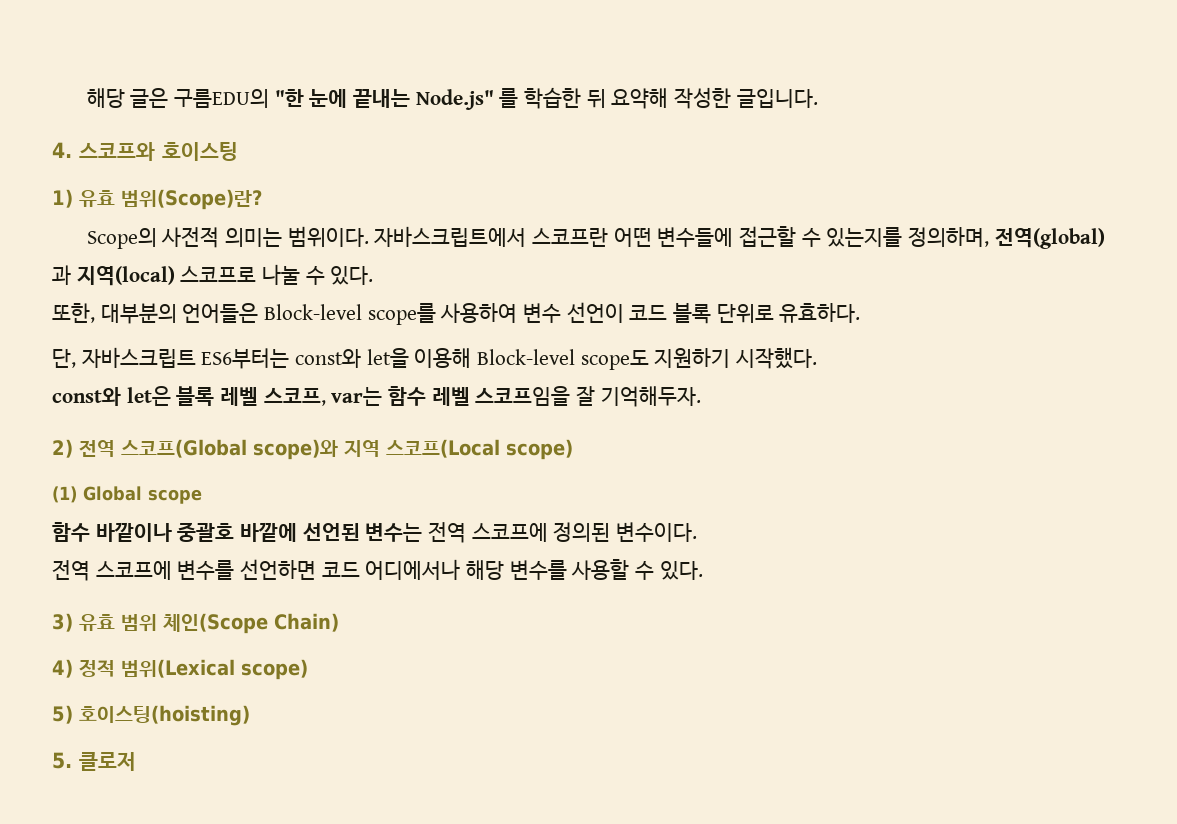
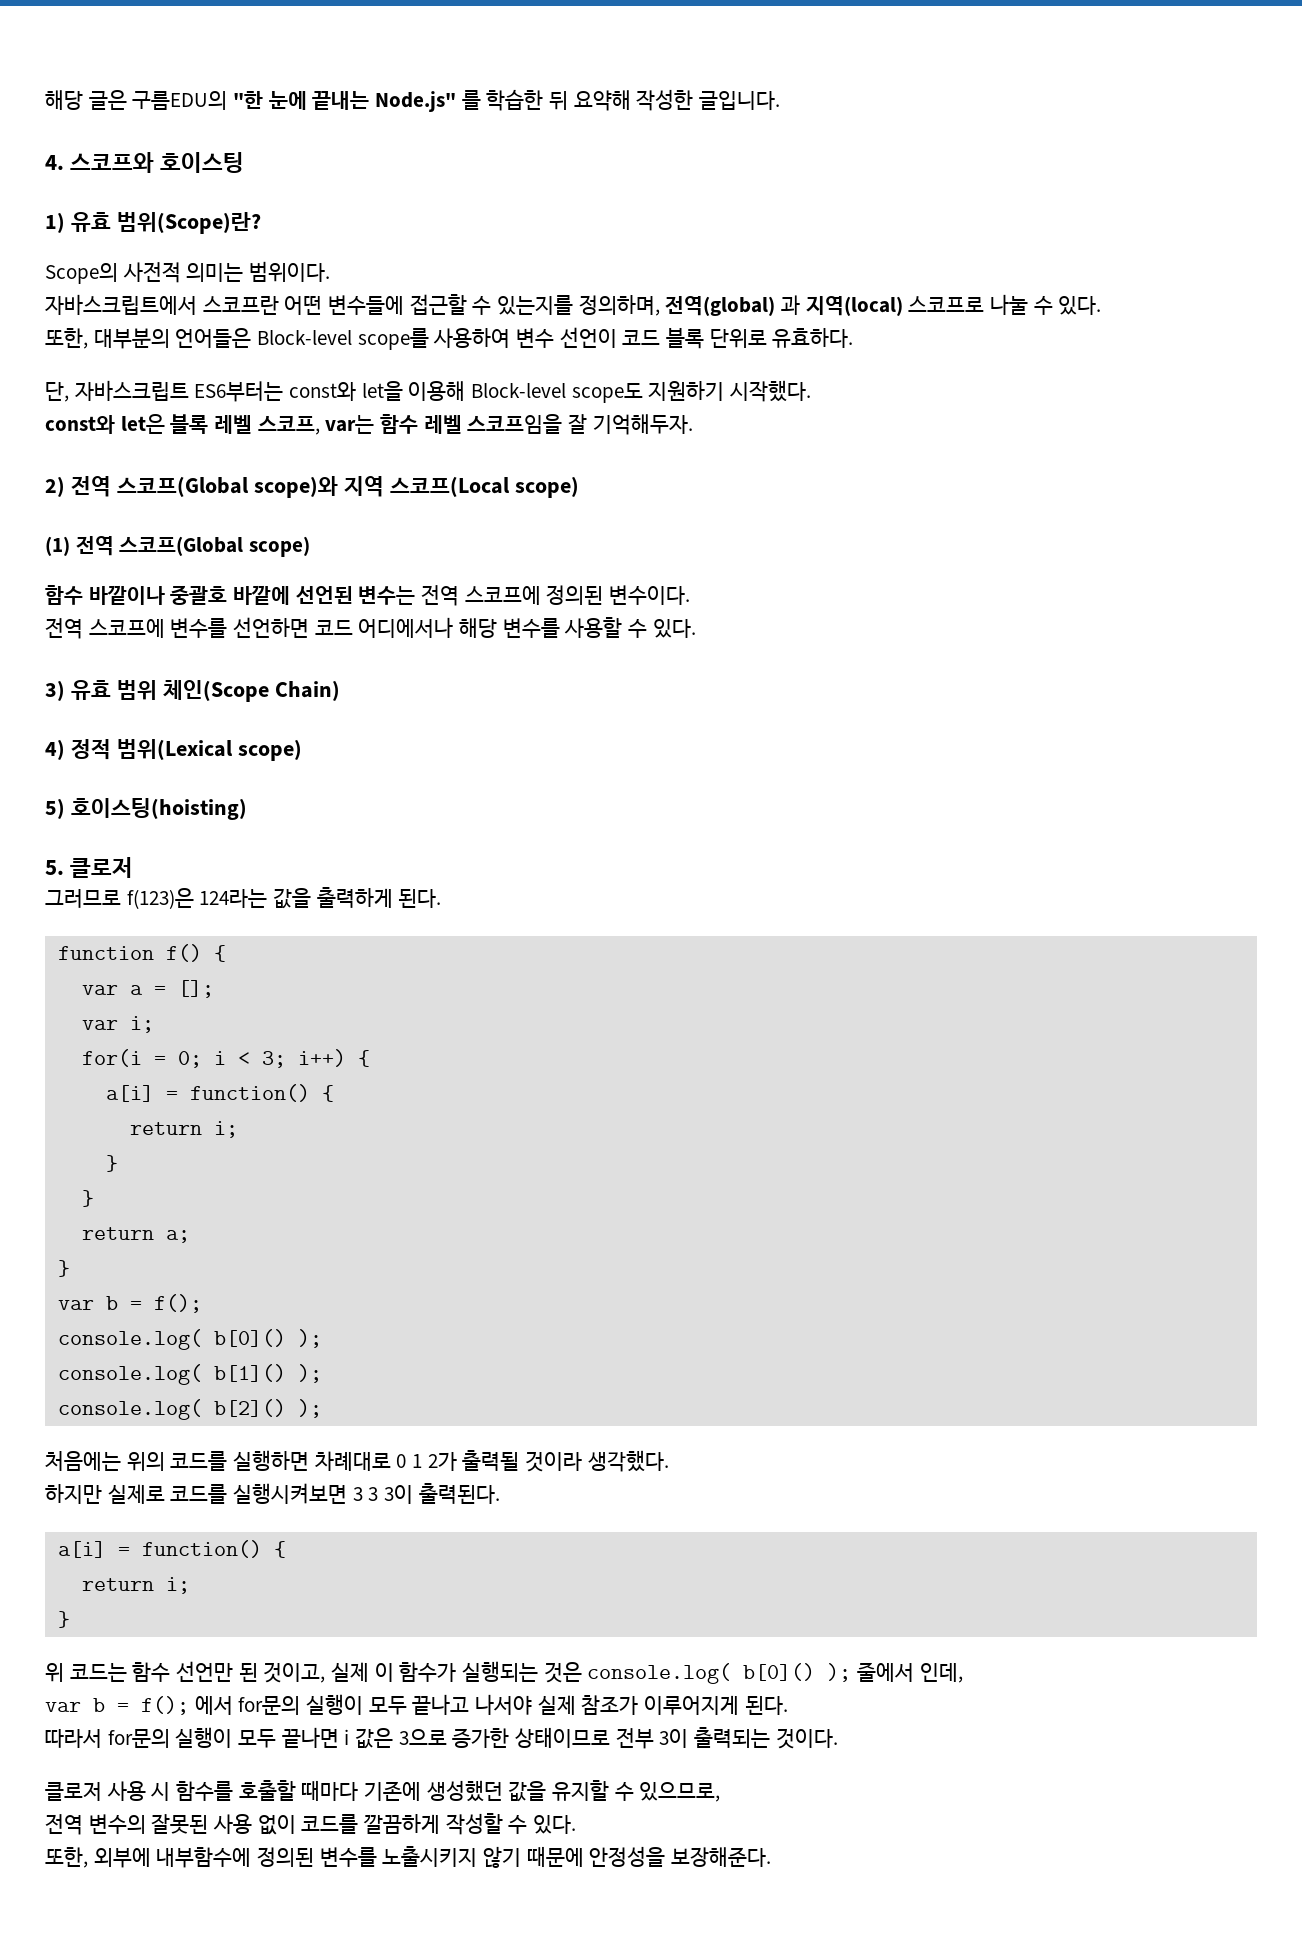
- Scope의 사전적 의미는 범위이다. 자바스크립트에서 스코프란 어떤 변수들에 접근할 수 있는지를 정의하며, 전역(global) 과 지역(local) 스코프로 나눌 수 있다.
+ Scope의 사전적 의미는 범위이다.
+ 자바스크립트에서 스코프란 어떤 변수들에 접근할 수 있는지를 정의하며, 전역(global) 과 지역(local) 스코프로 나눌 수 있다.
- (1) Global scope
+ (1) 전역 스코프(Global scope)
+ 그러므로 f(123)은 124라는 값을 출력하게 된다.
+ function f() {
+ var a = [];
+ var i;
+ for(i = 0; i < 3; i++) {
+ a[i] = function() {
+ return i;
+ }
+ }
+ return a;
+ }
+ var b = f();
+ console.log( b[0]() );
+ console.log( b[1]() );
+ console.log( b[2]() );
+ 처음에는 위의 코드를 실행하면 차례대로 0 1 2가 출력될 것이라 생각했다.
+ 하지만 실제로 코드를 실행시켜보면 3 3 3이 출력된다.
+ a[i] = function() {
+ return i;
+ }
+ 위 코드는 함수 선언만 된 것이고, 실제 이 함수가 실행되는 것은 console.log( b[0]() ); 줄에서 인데,
+ var b = f(); 에서 for문의 실행이 모두 끝나고 나서야 실제 참조가 이루어지게 된다.
+ 따라서 for문의 실행이 모두 끝나면 i 값은 3으로 증가한 상태이므로 전부 3이 출력되는 것이다.
+ 클로저 사용 시 함수를 호출할 때마다 기존에 생성했던 값을 유지할 수 있으므로,
+ 전역 변수의 잘못된 사용 없이 코드를 깔끔하게 작성할 수 있다.
+ 또한, 외부에 내부함수에 정의된 변수를 노출시키지 않기 때문에 안정성을 보장해준다.

